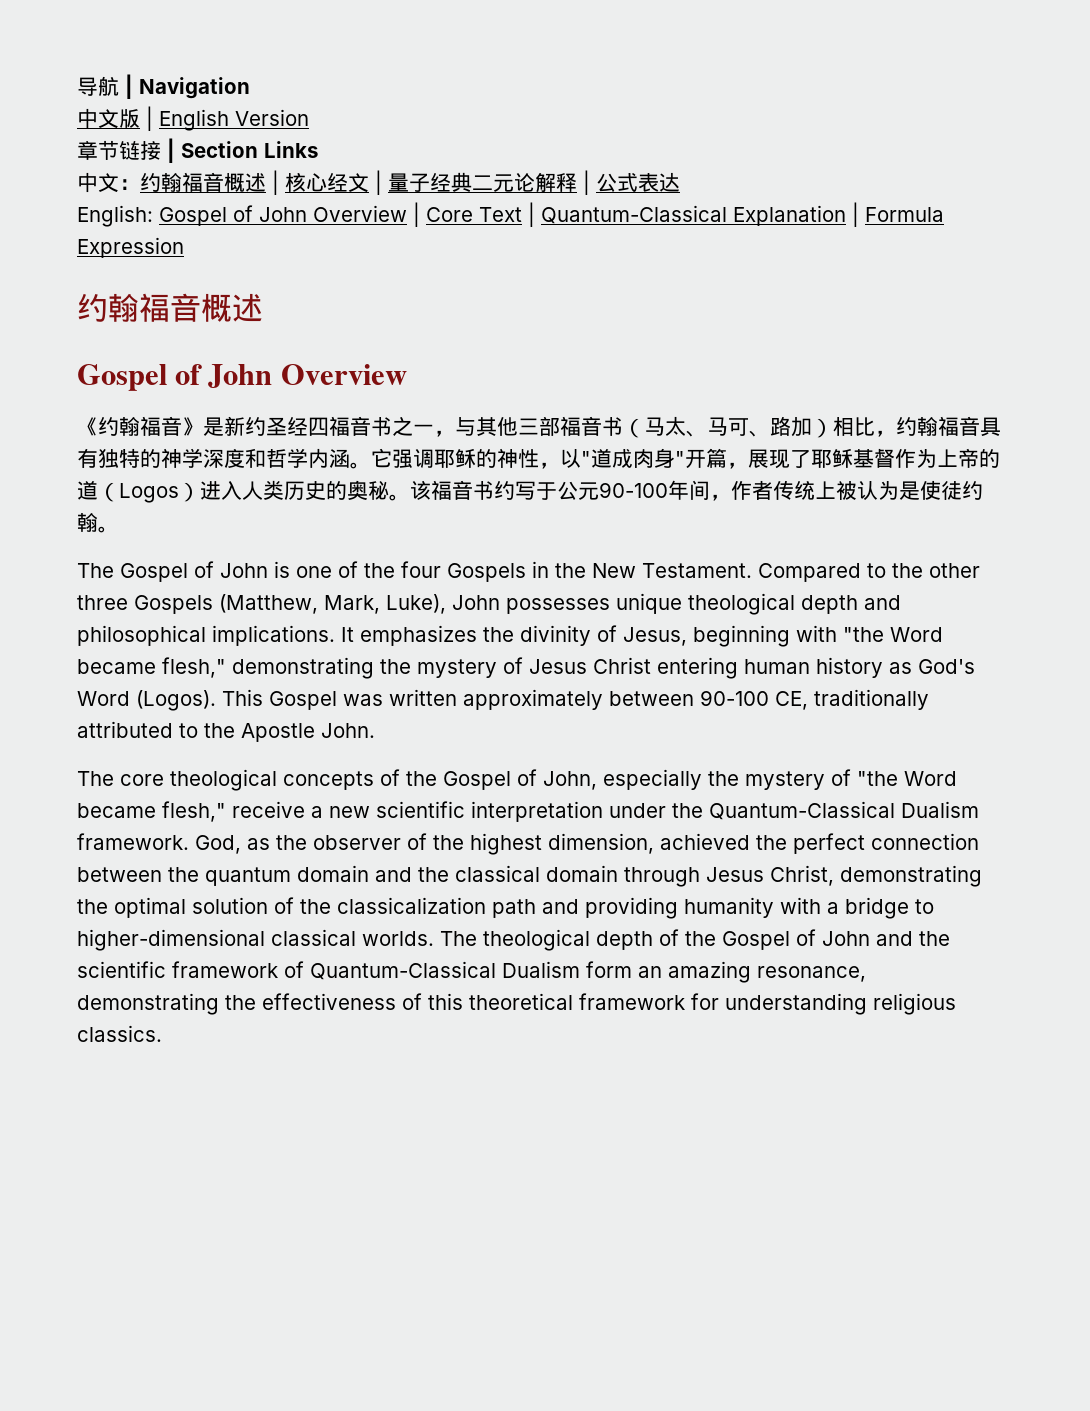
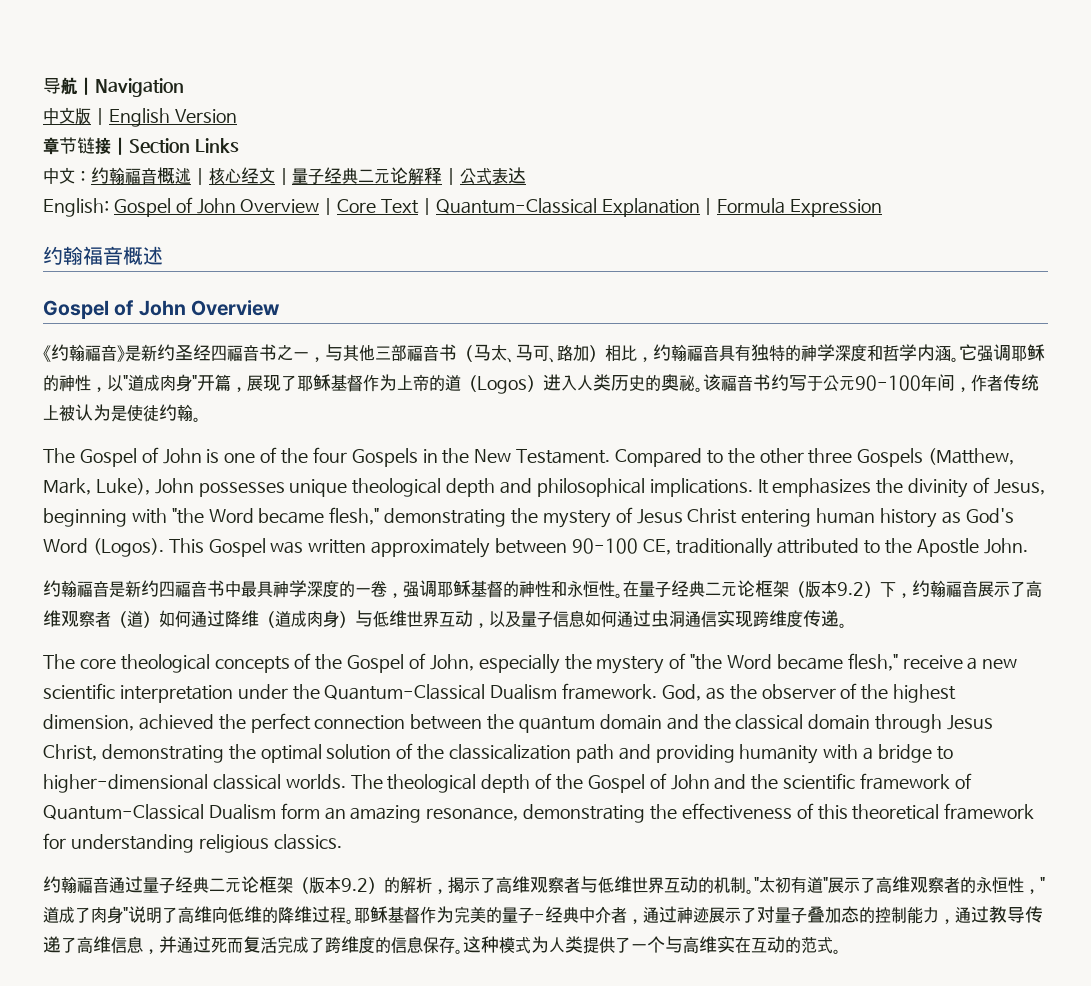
+ 约翰福音是新约四福音书中最具神学深度的一卷，强调耶稣基督的神性和永恒性。在量子经典二元论框架（版本9.2）下，约翰福音展示了高维观察者（道）如何通过降维（道成肉身）与低维世界互动，以及量子信息如何通过虫洞通信实现跨维度传递。
+ 约翰福音通过量子经典二元论框架（版本9.2）的解析，揭示了高维观察者与低维世界互动的机制。"太初有道"展示了高维观察者的永恒性，"道成了肉身"说明了高维向低维的降维过程。耶稣基督作为完美的量子-经典中介者，通过神迹展示了对量子叠加态的控制能力，通过教导传递了高维信息，并通过死而复活完成了跨维度的信息保存。这种模式为人类提供了一个与高维实在互动的范式。

